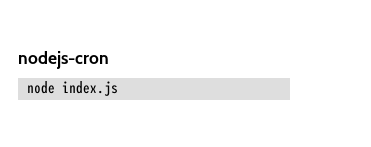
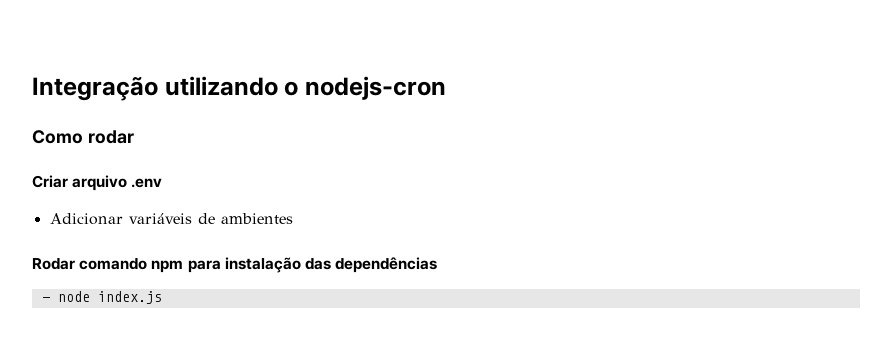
- nodejs-cron
- node index.js
+ Integração utilizando o nodejs-cron
+ Como rodar
+ Criar arquivo .env
+ Adicionar variáveis de ambientes
+ Rodar comando npm para instalação das dependências
+ - node index.js

